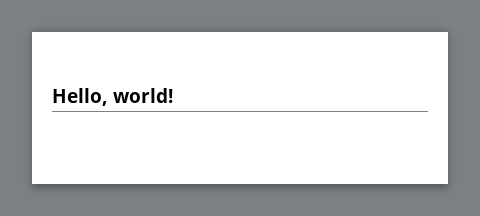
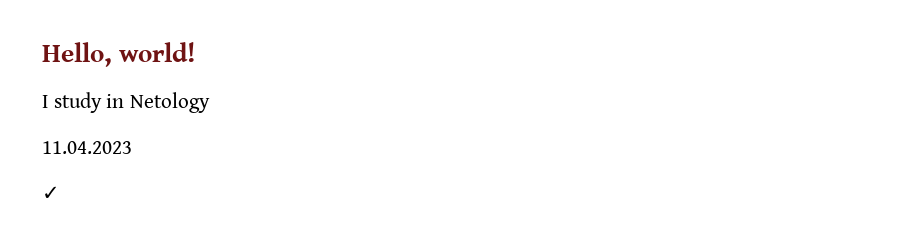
+ I study in Netology
+ 11.04.2023
+ ✓

